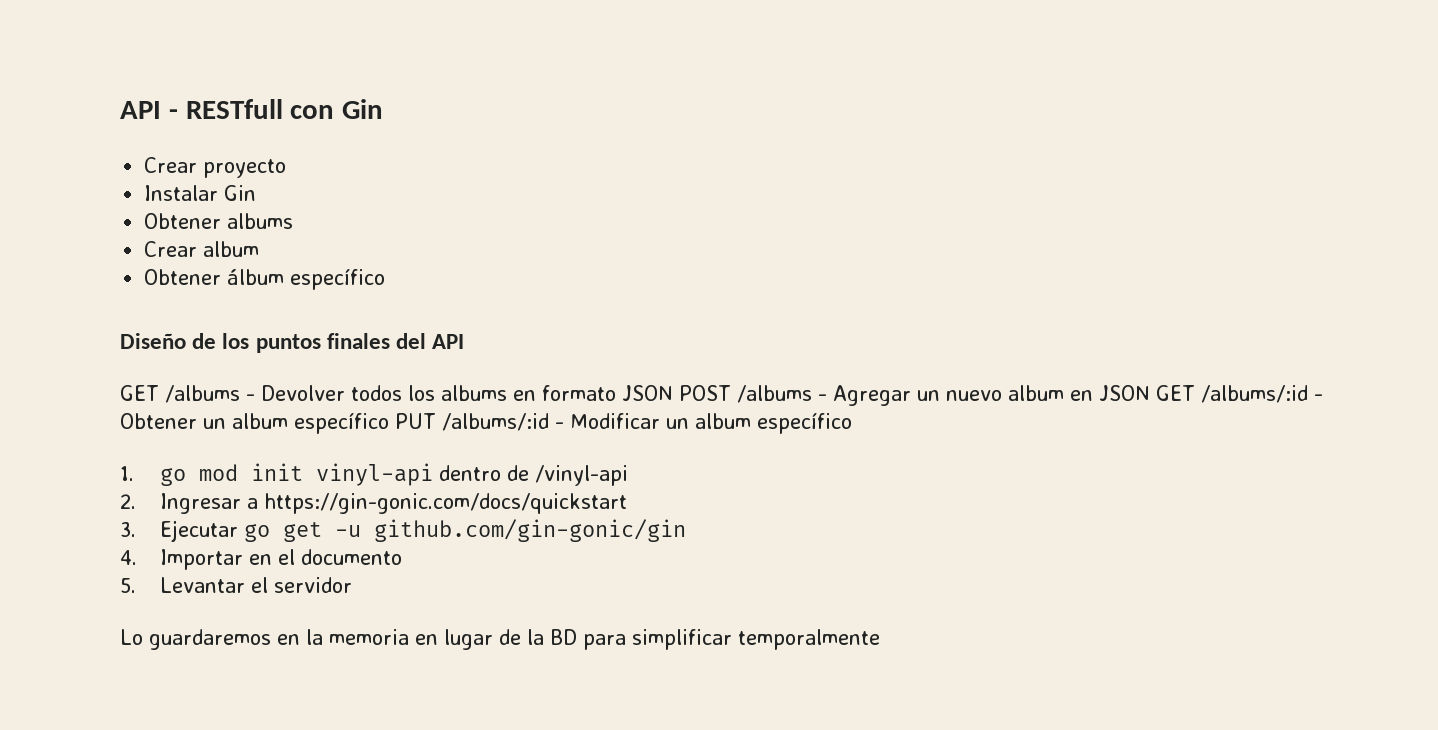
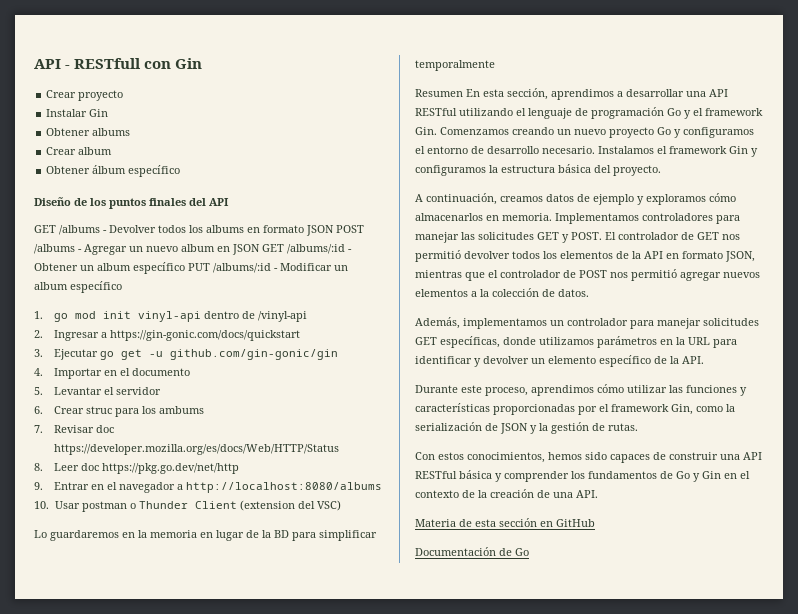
+ 6. Crear struc para los ambums
+ 7. Revisar doc https://developer.mozilla.org/es/docs/Web/HTTP/Status
+ 8. Leer doc https://pkg.go.dev/net/http
+ 9. Entrar en el navegador a http://localhost:8080/albums
+ 10. Usar postman o Thunder Client (extension del VSC)
+ Resumen En esta sección, aprendimos a desarrollar una API RESTful utilizando el lenguaje de programación Go y el framework Gin. Comenzamos creando un nuevo proyecto Go y configuramos el entorno de desarrollo necesario. Instalamos el framework Gin y configuramos la estructura básica del proyecto.
+ A continuación, creamos datos de ejemplo y exploramos cómo almacenarlos en memoria. Implementamos controladores para manejar las solicitudes GET y POST. El controlador de GET nos permitió devolver todos los elementos de la API en formato JSON, mientras que el controlador de POST nos permitió agregar nuevos elementos a la colección de datos.
+ Además, implementamos un controlador para manejar solicitudes GET específicas, donde utilizamos parámetros en la URL para identificar y devolver un elemento específico de la API.
+ Durante este proceso, aprendimos cómo utilizar las funciones y características proporcionadas por el framework Gin, como la serialización de JSON y la gestión de rutas.
+ Con estos conocimientos, hemos sido capaces de construir una API RESTful básica y comprender los fundamentos de Go y Gin en el contexto de la creación de una API.
+ Materia de esta sección en GitHub
+ Documentación de Go

